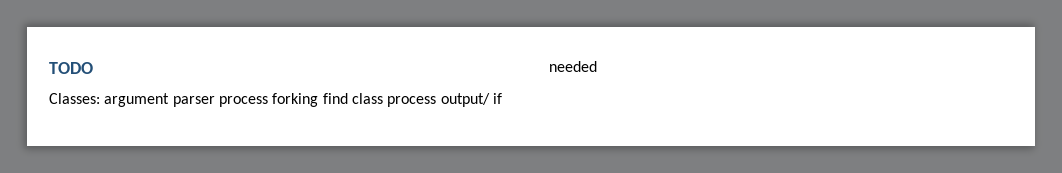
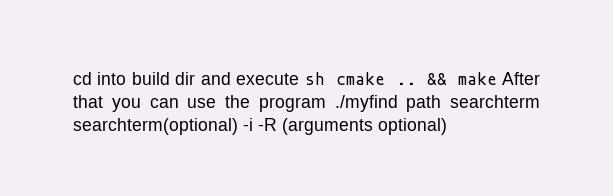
- TODO
- Classes: argument parser process forking find class process output/ if needed
+ cd into build dir and execute sh cmake .. && make After that you can use the program ./myfind path searchterm searchterm(optional) -i -R (arguments optional)

